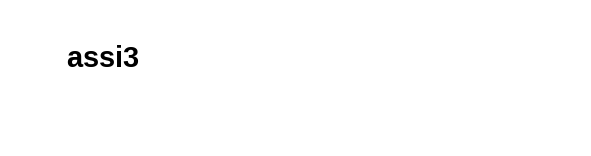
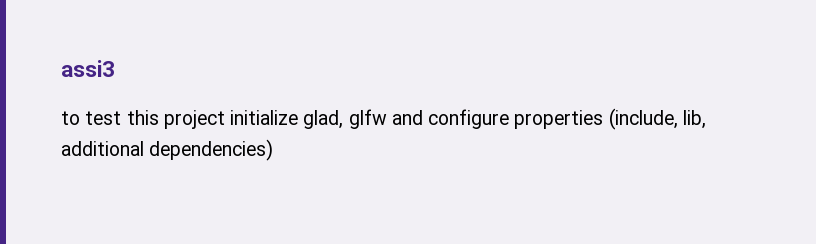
+ to test this project initialize glad, glfw and configure properties (include, lib, additional dependencies)

